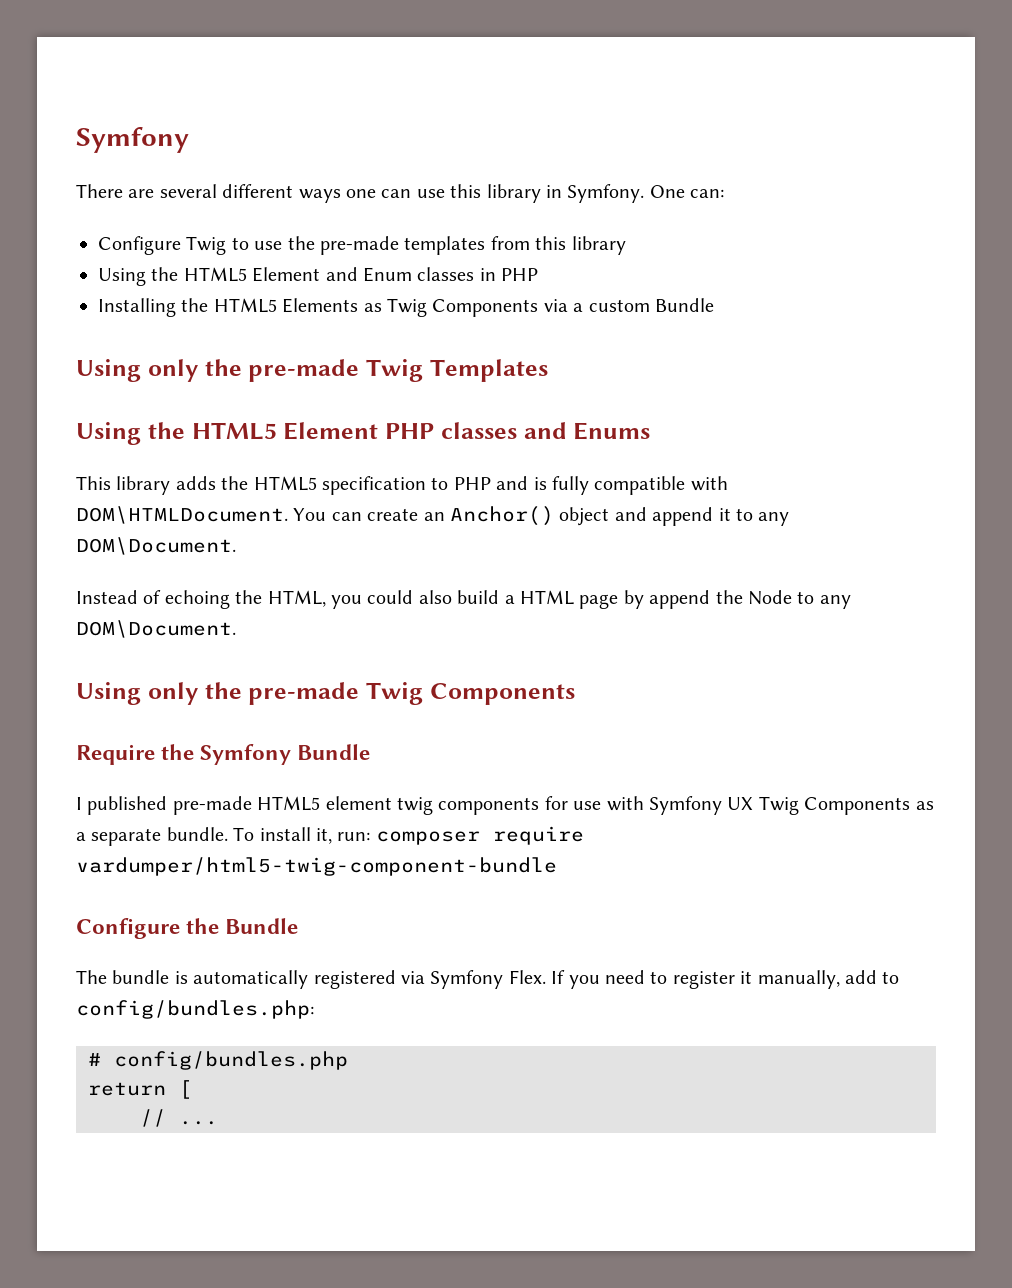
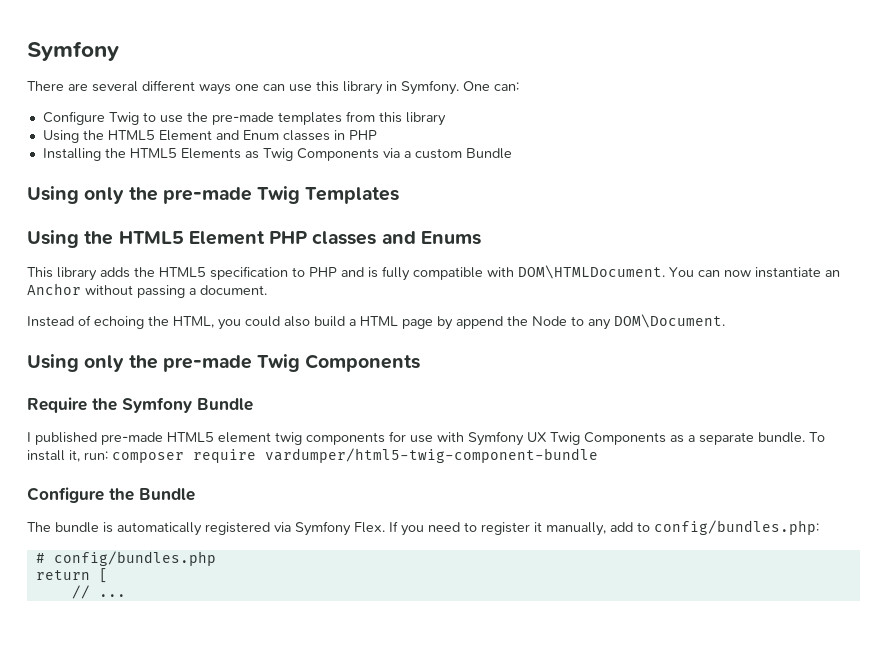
- You can create an Anchor() object and append it to any DOM\Document.
+ You can now instantiate an Anchor without passing a document.

